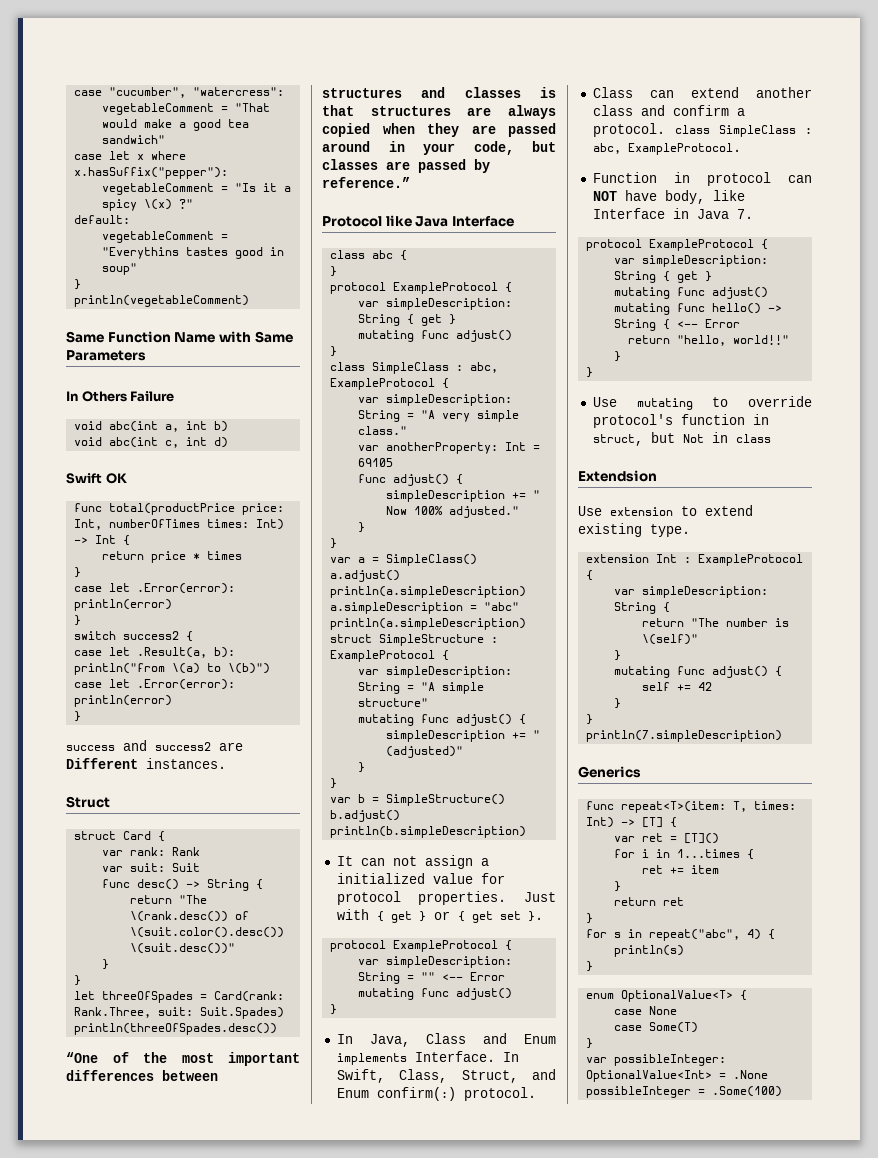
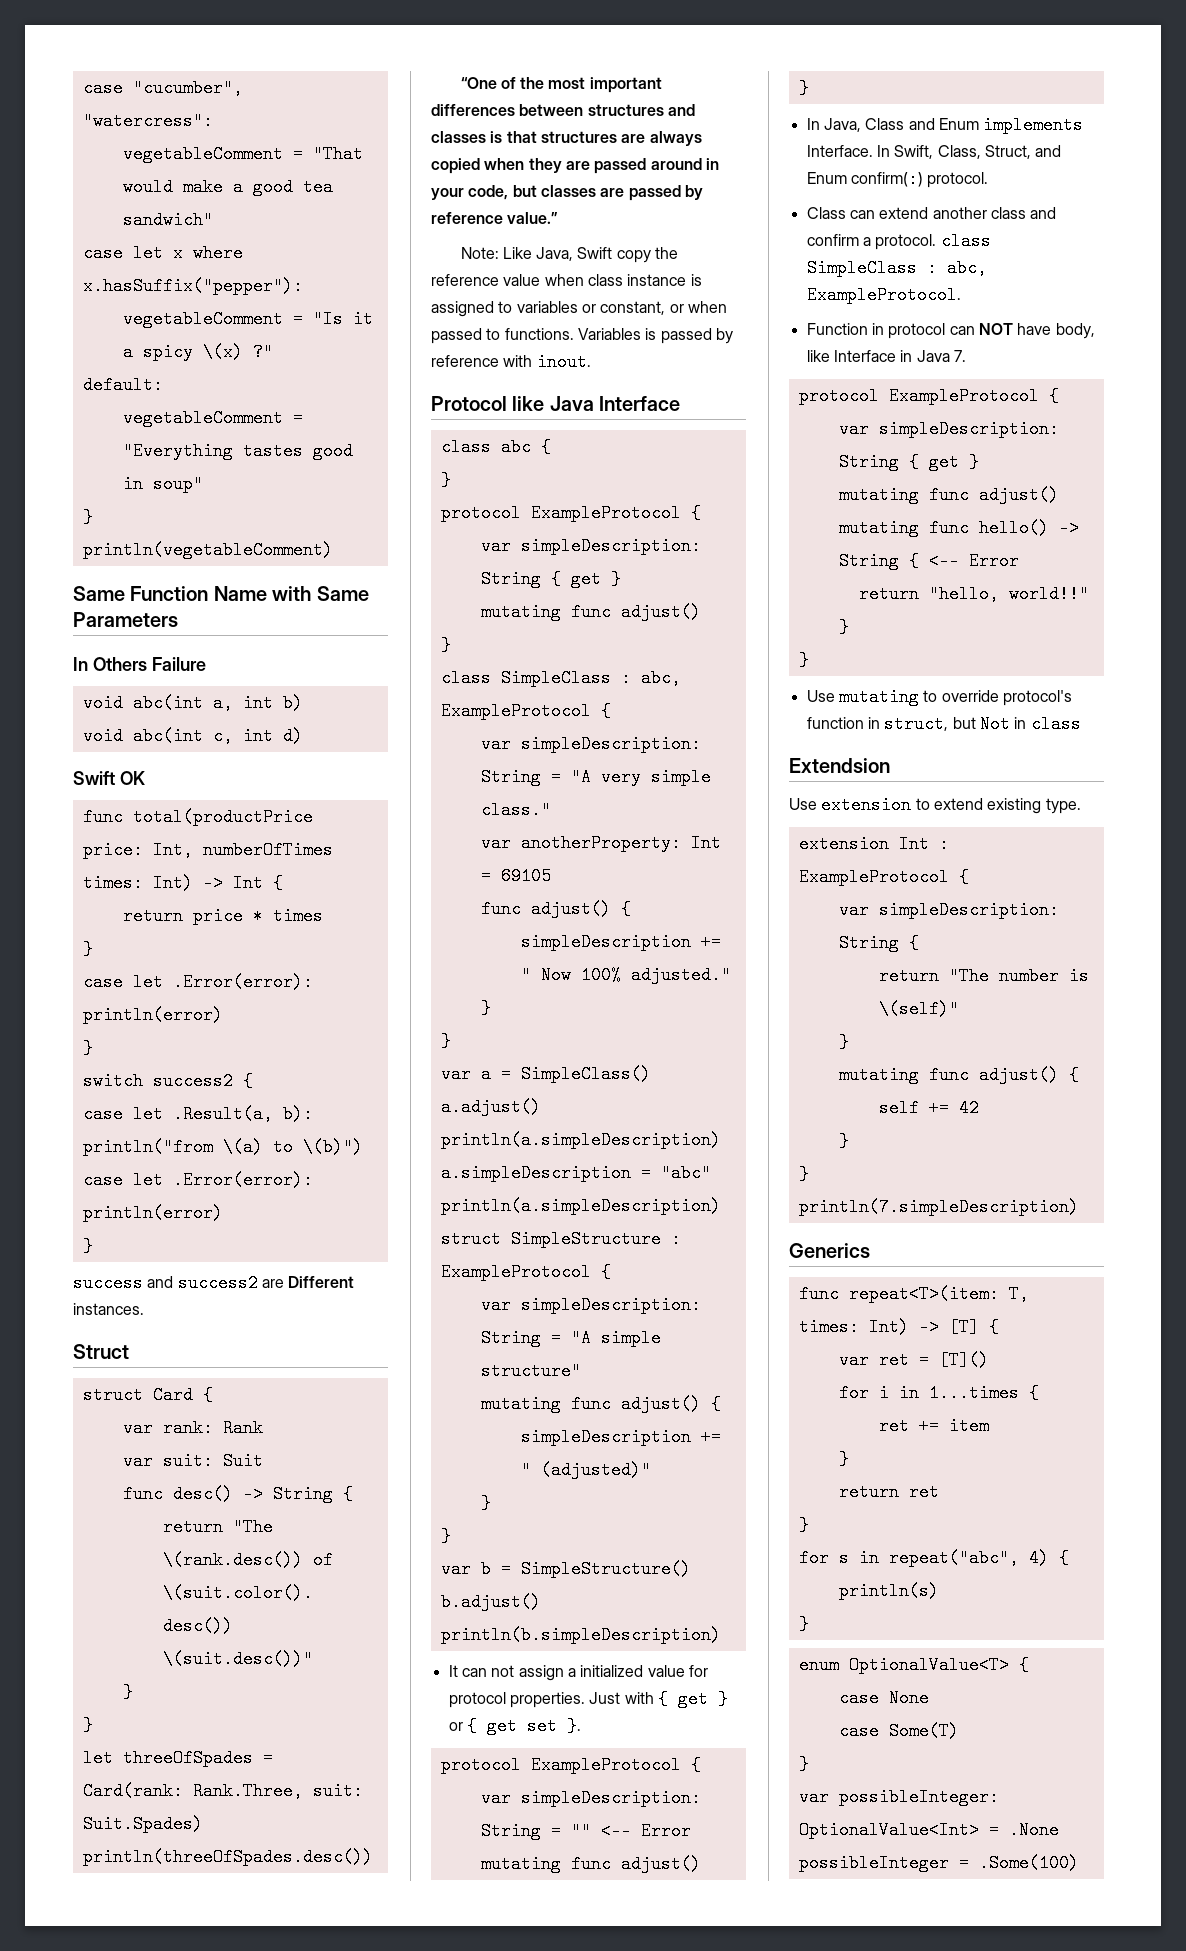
- vegetableComment = "Everythins tastes good in soup"
+ vegetableComment = "Everything tastes good in soup"
- “One of the most important differences between structures and classes is that structures are always copied when they are passed around in your code, but classes are passed by reference.”
+ “One of the most important differences between structures and classes is that structures are always copied when they are passed around in your code, but classes are passed by reference value.”
+ Note: Like Java, Swift copy the reference value when class instance is assigned to variables or constant, or when passed to functions. Variables is passed by reference with inout.

